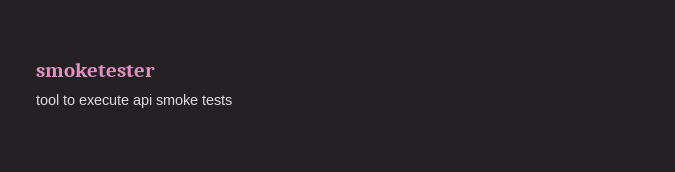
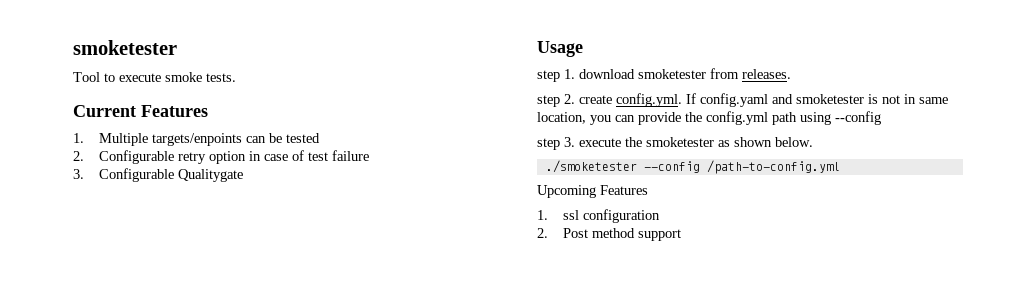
- tool to execute api smoke tests
+ Tool to execute smoke tests.
+ Current Features
+ 1. Multiple targets/enpoints can be tested
+ 2. Configurable retry option in case of test failure
+ 3. Configurable Qualitygate
+ Usage
+ step 1. download smoketester from releases.
+ step 2. create config.yml. If config.yaml and smoketester is not in same location, you can provide the config.yml path using --config
+ step 3. execute the smoketester as shown below.
+ ./smoketester --config /path-to-config.yml
+ Upcoming Features
+ 1. ssl configuration
+ 2. Post method support

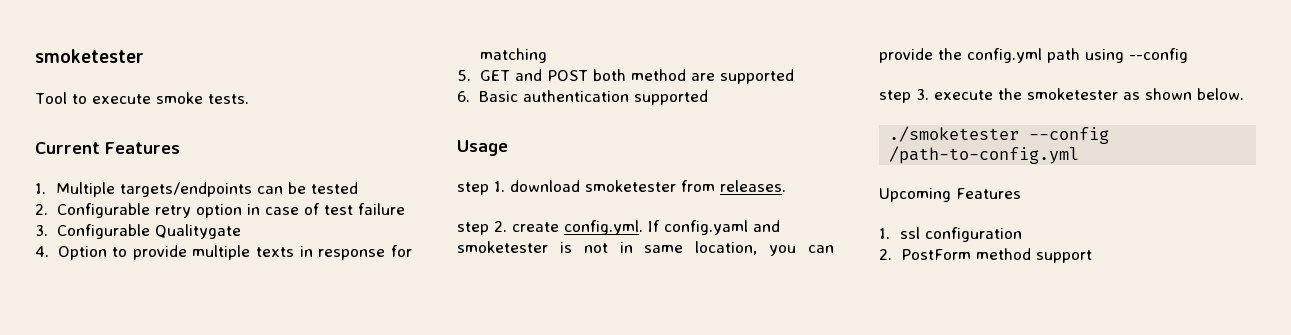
- 1. Multiple targets/enpoints can be tested
+ 1. Multiple targets/endpoints can be tested
+ 4. Option to provide multiple texts in response for matching
+ 5. GET and POST both method are supported
+ 6. Basic authentication supported
- 2. Post method support
+ 2. PostForm method support

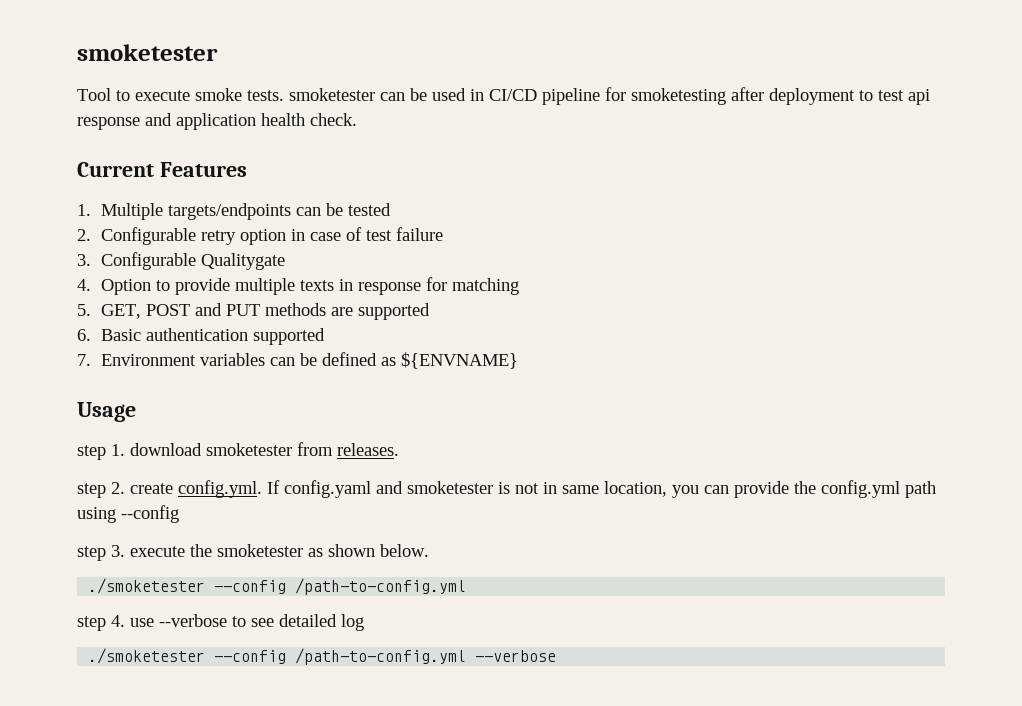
- Tool to execute smoke tests.
+ Tool to execute smoke tests. smoketester can be used in CI/CD pipeline for smoketesting after deployment to test api response and application health check.
- 5. GET and POST both method are supported
+ 5. GET, POST and PUT methods are supported
+ 7. Environment variables can be defined as ${ENVNAME}
- Upcoming Features
- 1. ssl configuration
- 2. PostForm method support
+ step 4. use --verbose to see detailed log
+ ./smoketester --config /path-to-config.yml --verbose

